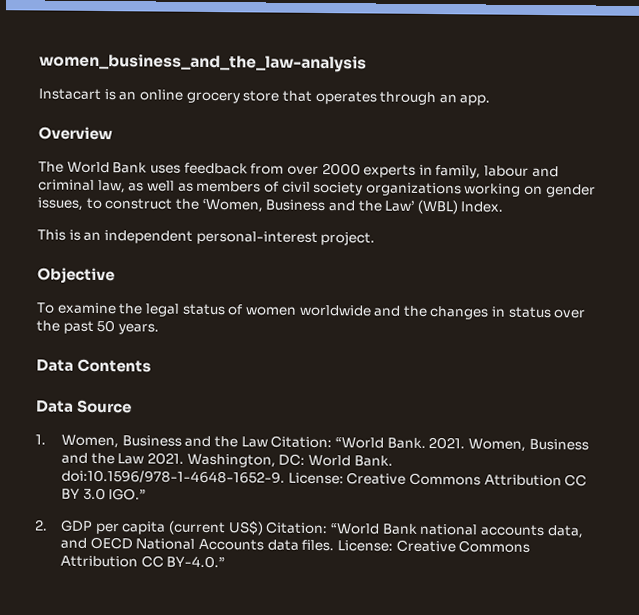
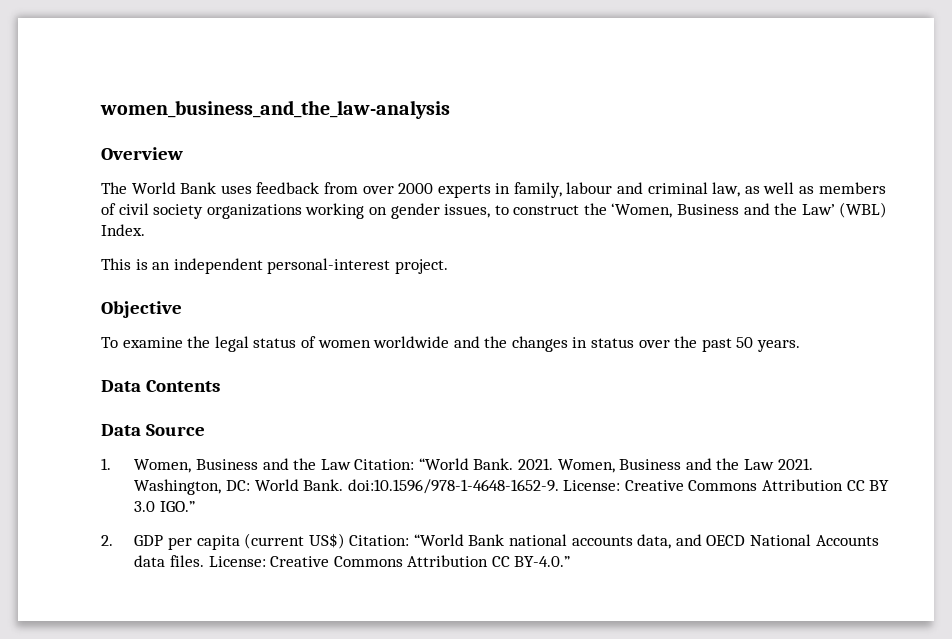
- Instacart is an online grocery store that operates through an app.

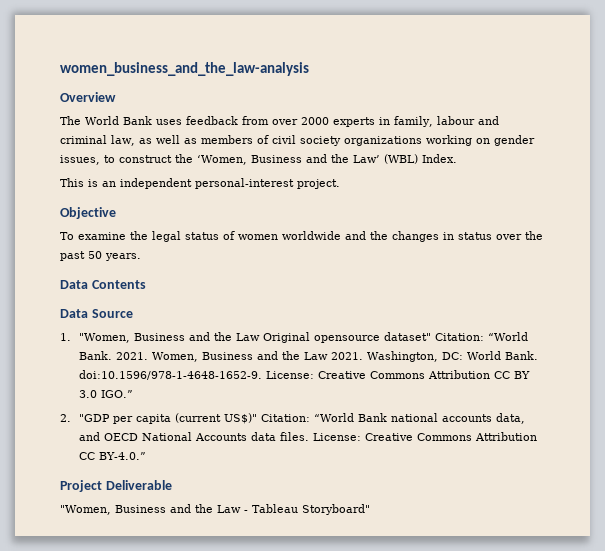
- 1. Women, Business and the Law Citation: “World Bank.
+ 1. "Women, Business and the Law Original opensource dataset" Citation: “World Bank.
- 2. GDP per capita (current US$) Citation: “World Bank national accounts data, and OECD National Accounts data files.
+ 2. "GDP per capita (current US$)" Citation: “World Bank national accounts data, and OECD National Accounts data files.
+ Project Deliverable
+ "Women, Business and the Law - Tableau Storyboard"

